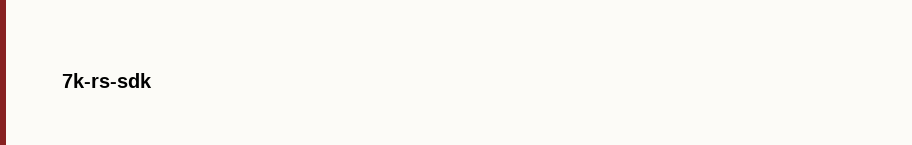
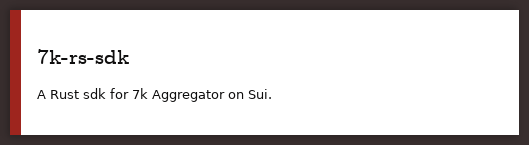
+ A Rust sdk for 7k Aggregator on Sui.

